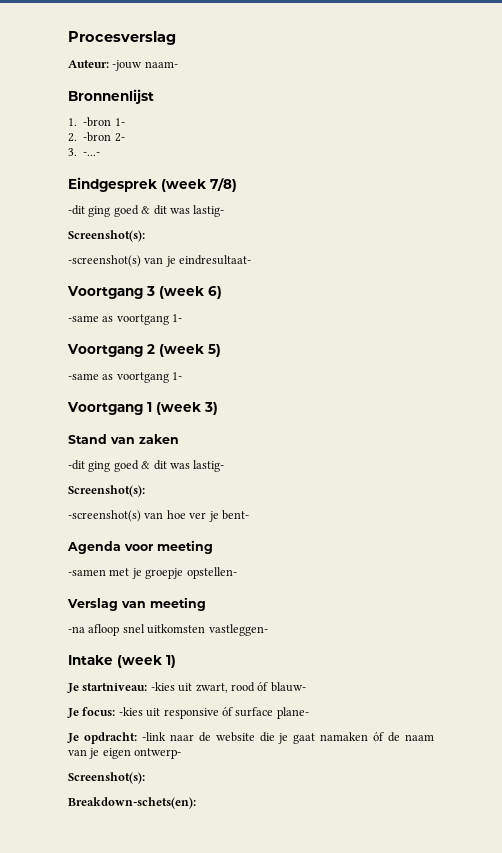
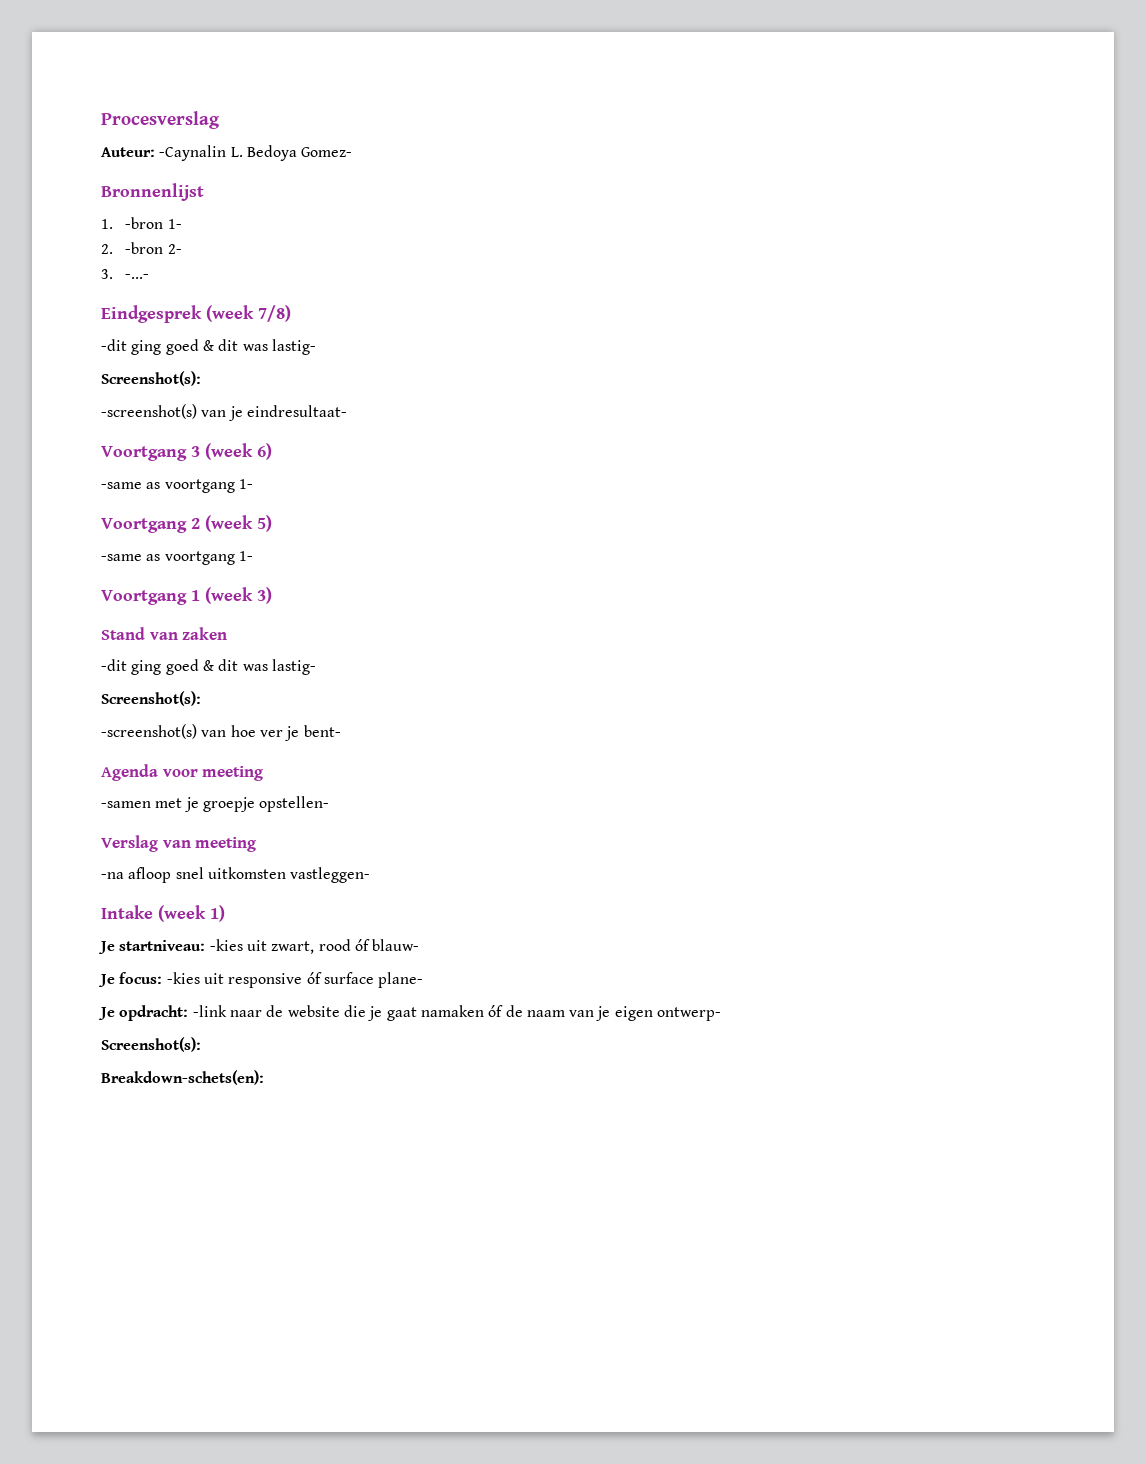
- Auteur: -jouw naam-
+ Auteur: -Caynalin L. Bedoya Gomez-

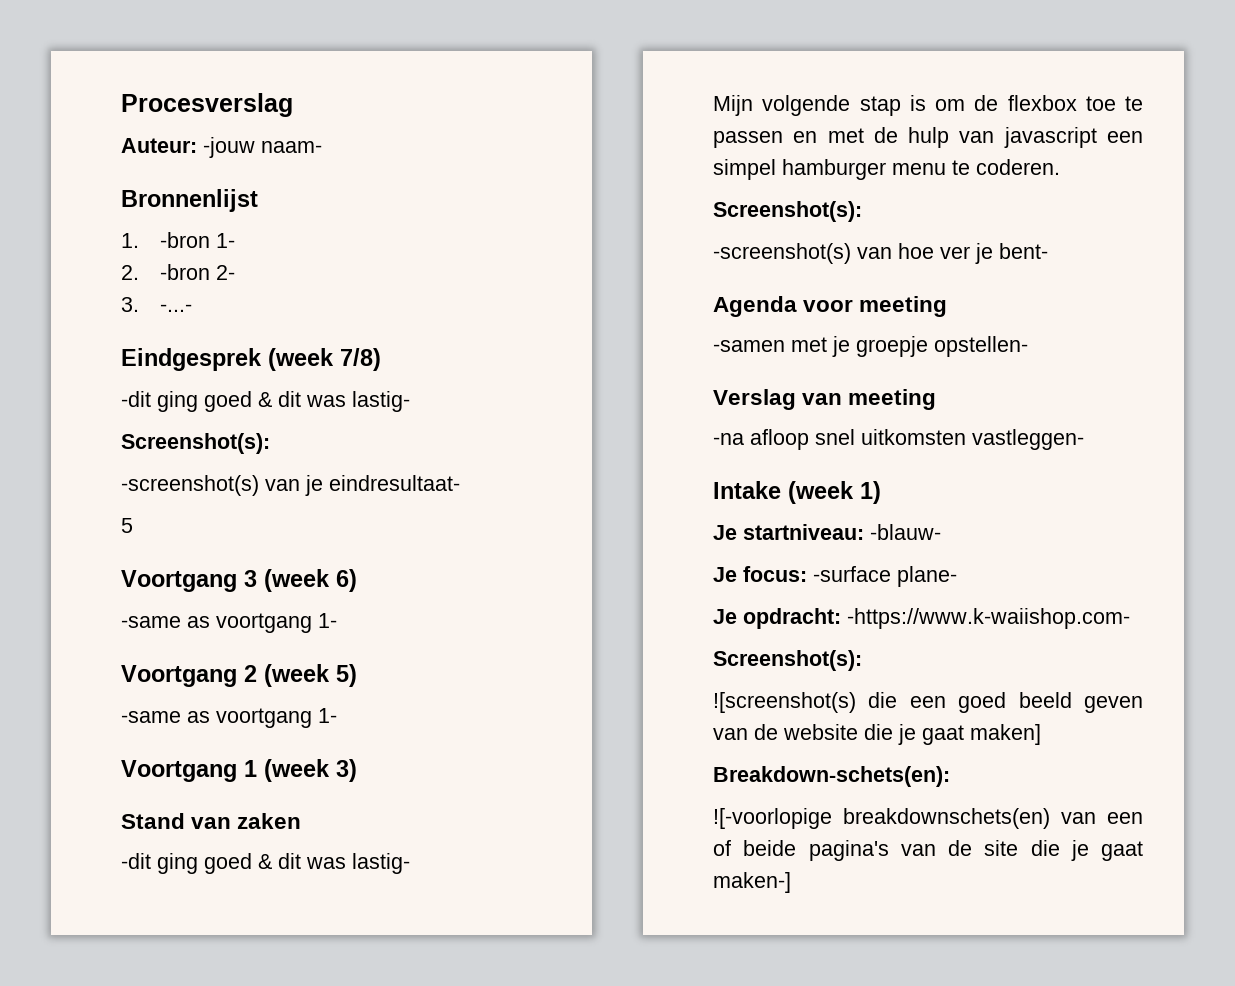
- Auteur: -Caynalin L. Bedoya Gomez-
+ Auteur: -jouw naam-
+ 5
+ Mijn volgende stap is om de flexbox toe te passen en met de hulp van javascript een simpel hamburger menu te coderen.
- Je startniveau: -kies uit zwart, rood óf blauw-
- Je focus: -kies uit responsive óf surface plane-
- Je opdracht: -link naar de website die je gaat namaken óf de naam van je eigen ontwerp-
+ Je startniveau: -blauw-
+ Je focus: -surface plane-
+ Je opdracht: -https://www.k-waiishop.com-
  Screenshot(s):
+ ![screenshot(s) die een goed beeld geven van de website die je gaat maken]
  Breakdown-schets(en):
+ ![-voorlopige breakdownschets(en) van een of beide pagina's van de site die je gaat maken-]

